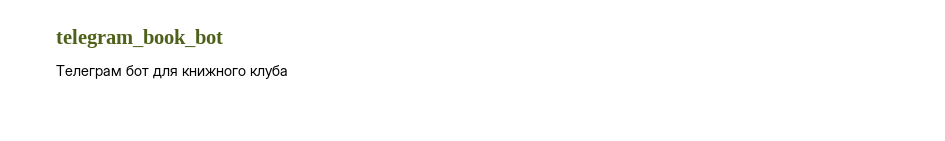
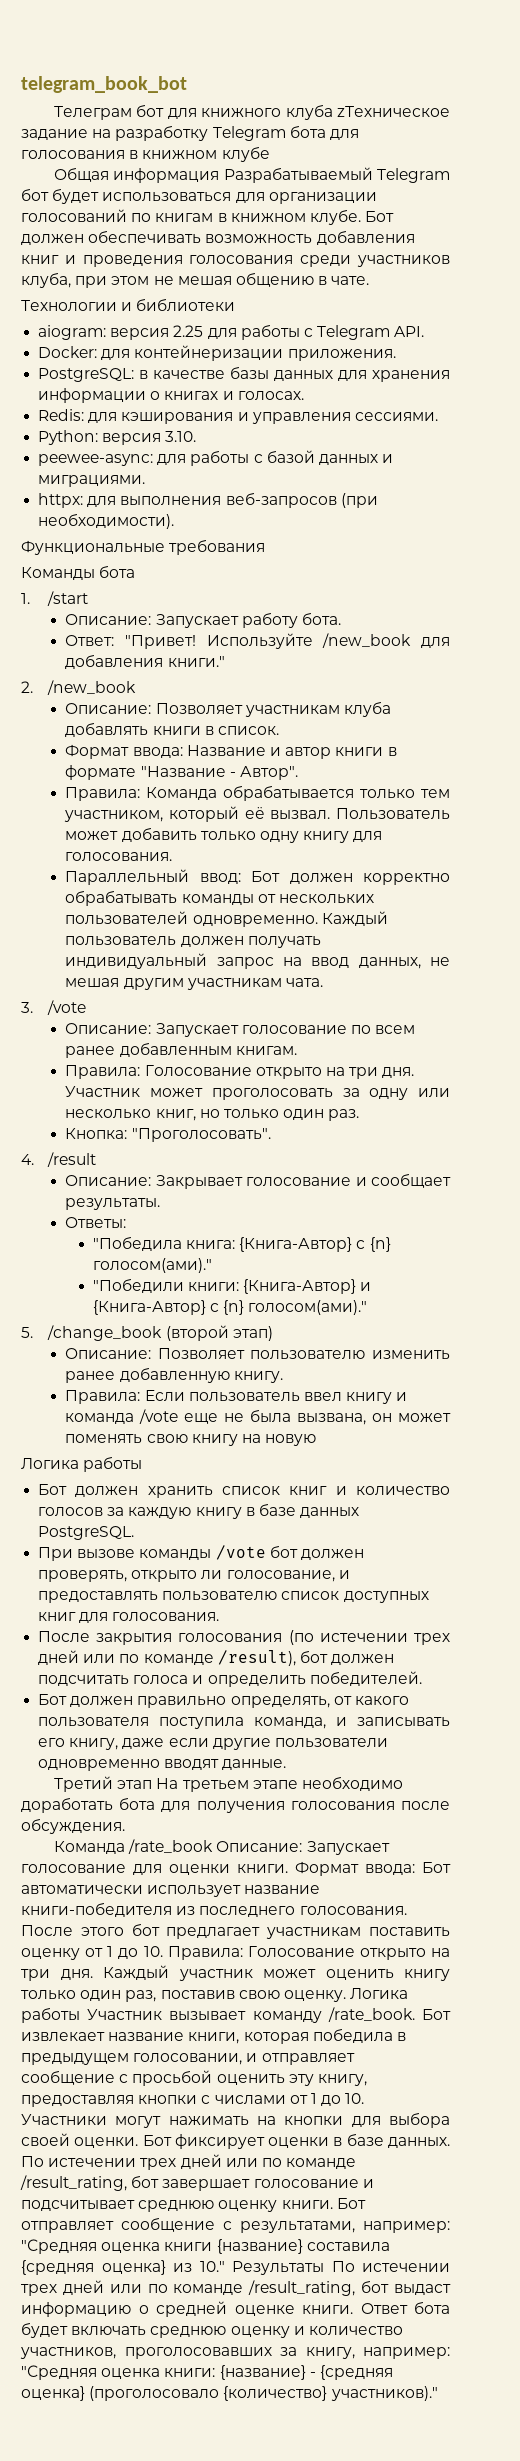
- Телеграм бот для книжного клуба
+ Телеграм бот для книжного клуба zТехническое задание на разработку Telegram бота для голосования в книжном клубе
+ Общая информация Разрабатываемый Telegram бот будет использоваться для организации голосований по книгам в книжном клубе. Бот должен обеспечивать возможность добавления книг и проведения голосования среди участников клуба, при этом не мешая общению в чате.
+ Технологии и библиотеки
+ aiogram: версия 2.25 для работы с Telegram API.
+ Docker: для контейнеризации приложения.
+ PostgreSQL: в качестве базы данных для хранения информации о книгах и голосах.
+ Redis: для кэширования и управления сессиями.
+ Python: версия 3.10.
+ peewee-async: для работы с базой данных и миграциями.
+ httpx: для выполнения веб-запросов (при необходимости).
+ Функциональные требования
+ Команды бота
+ 1. /start
+ Описание: Запускает работу бота.
+ Ответ: "Привет! Используйте /new_book для добавления книги."
+ 2. /new_book
+ Описание: Позволяет участникам клуба добавлять книги в список.
+ Формат ввода: Название и автор книги в формате "Название - Автор".
+ Правила: Команда обрабатывается только тем участником, который её вызвал. Пользователь может добавить только одну книгу для голосования.
+ Параллельный ввод: Бот должен корректно обрабатывать команды от нескольких пользователей одновременно. Каждый пользователь должен получать индивидуальный запрос на ввод данных, не мешая другим участникам чата.
+ 3. /vote
+ Описание: Запускает голосование по всем ранее добавленным книгам.
+ Правила: Голосование открыто на три дня. Участник может проголосовать за одну или несколько книг, но только один раз.
+ Кнопка: "Проголосовать".
+ 4. /result
+ Описание: Закрывает голосование и сообщает результаты.
+ Ответы:
+ "Победила книга: {Книга-Автор} с {n} голосом(ами)."
+ "Победили книги: {Книга-Автор} и {Книга-Автор} с {n} голосом(ами)."
+ 5. /change_book (второй этап)
+ Описание: Позволяет пользователю изменить ранее добавленную книгу.
+ Правила: Если пользователь ввел книгу и команда /vote еще не была вызвана, он может поменять свою книгу на новую
+ Логика работы
+ Бот должен хранить список книг и количество голосов за каждую книгу в базе данных PostgreSQL.
+ При вызове команды /vote бот должен проверять, открыто ли голосование, и предоставлять пользователю список доступных книг для голосования.
+ После закрытия голосования (по истечении трех дней или по команде /result), бот должен подсчитать голоса и определить победителей.
+ Бот должен правильно определять, от какого пользователя поступила команда, и записывать его книгу, даже если другие пользователи одновременно вводят данные.
+ Третий этап На третьем этапе необходимо доработать бота для получения голосования после обсуждения.
+ Команда /rate_book Описание: Запускает голосование для оценки книги. Формат ввода: Бот автоматически использует название книги-победителя из последнего голосования. После этого бот предлагает участникам поставить оценку от 1 до 10. Правила: Голосование открыто на три дня. Каждый участник может оценить книгу только один раз, поставив свою оценку. Логика работы Участник вызывает команду /rate_book. Бот извлекает название книги, которая победила в предыдущем голосовании, и отправляет сообщение с просьбой оценить эту книгу, предоставляя кнопки с числами от 1 до 10. Участники могут нажимать на кнопки для выбора своей оценки. Бот фиксирует оценки в базе данных. По истечении трех дней или по команде /result_rating, бот завершает голосование и подсчитывает среднюю оценку книги. Бот отправляет сообщение с результатами, например: "Средняя оценка книги {название} составила {средняя оценка} из 10." Результаты По истечении трех дней или по команде /result_rating, бот выдаст информацию о средней оценке книги. Ответ бота будет включать среднюю оценку и количество участников, проголосовавших за книгу, например: "Средняя оценка книги: {название} - {средняя оценка} (проголосовало {количество} участников)."

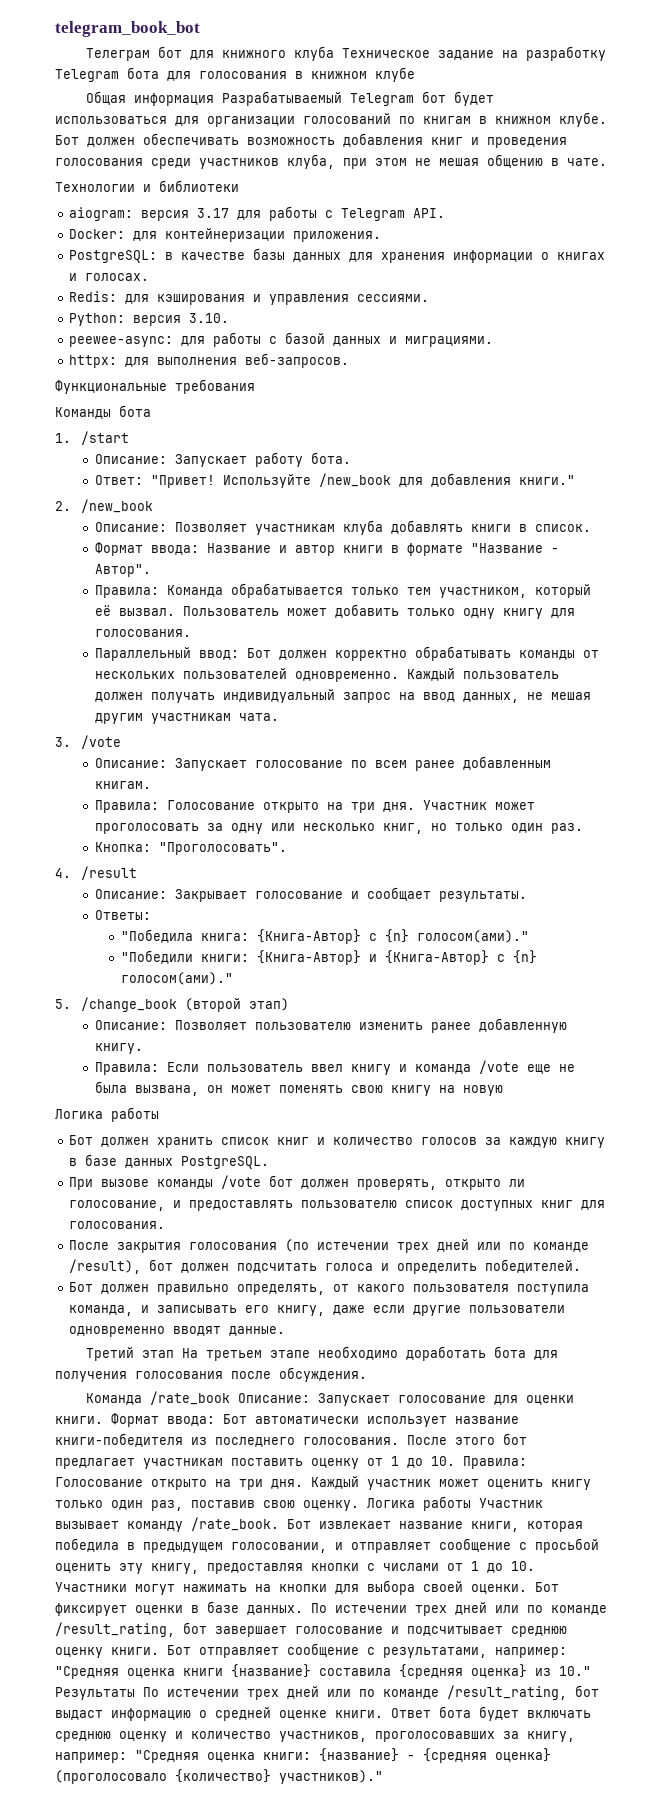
- Телеграм бот для книжного клуба zТехническое задание на разработку Telegram бота для голосования в книжном клубе
+ Телеграм бот для книжного клуба Техническое задание на разработку Telegram бота для голосования в книжном клубе
- aiogram: версия 2.25 для работы с Telegram API.
+ aiogram: версия 3.17 для работы с Telegram API.
- httpx: для выполнения веб-запросов (при необходимости).
+ httpx: для выполнения веб-запросов.

